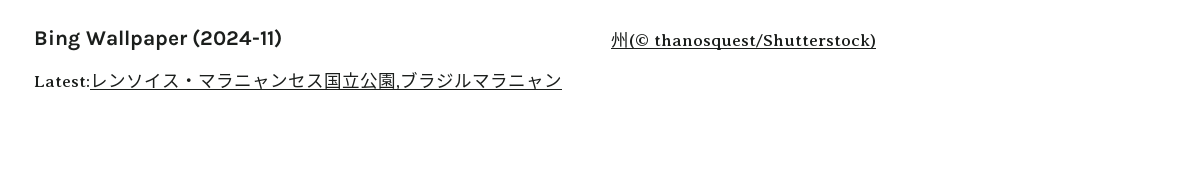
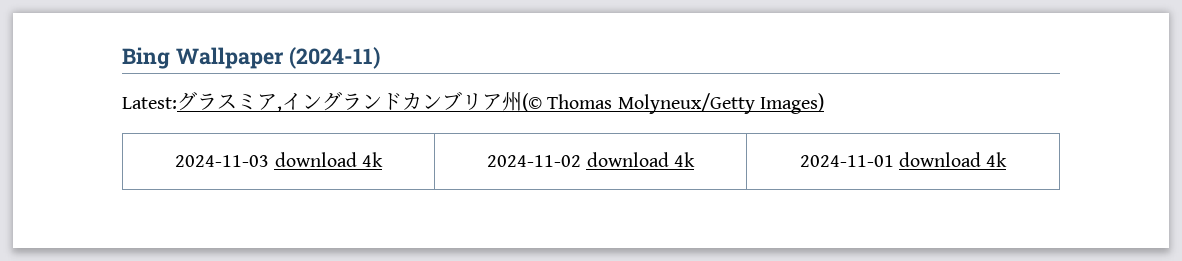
- Latest:レンソイス・マラニャンセス国立公園,ブラジルマラニャン州(© thanosquest/Shutterstock)
+ Latest:グラスミア,イングランドカンブリア州(© Thomas Molyneux/Getty Images)
+ 2024-11-03 download 4k | 2024-11-02 download 4k | 2024-11-01 download 4k

